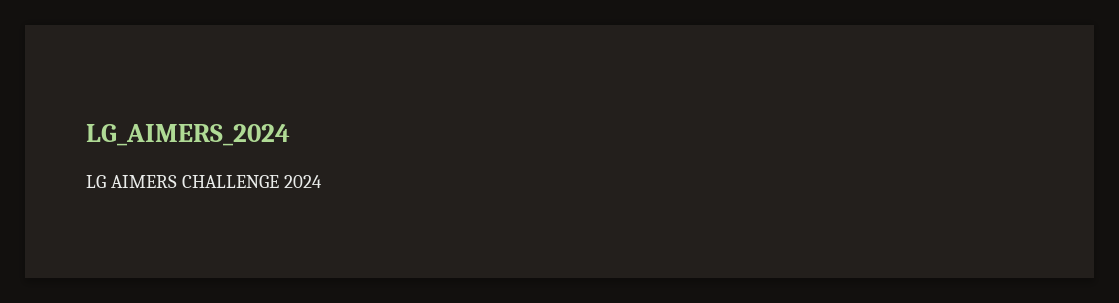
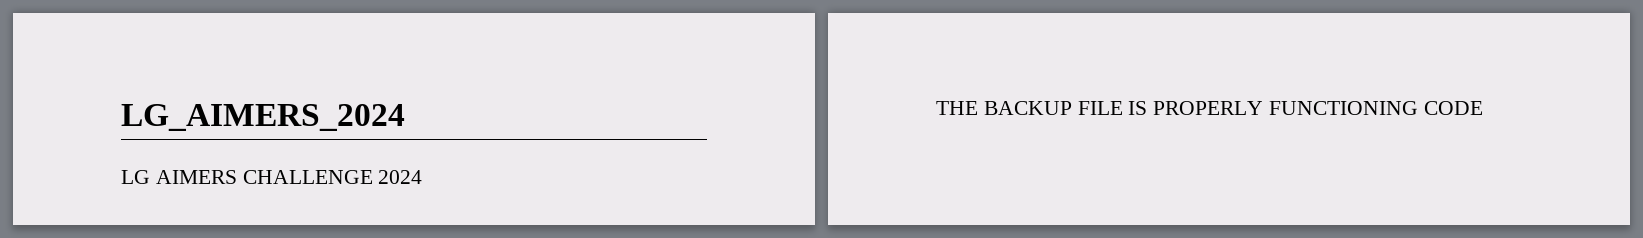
+ THE BACKUP FILE IS PROPERLY FUNCTIONING CODE

